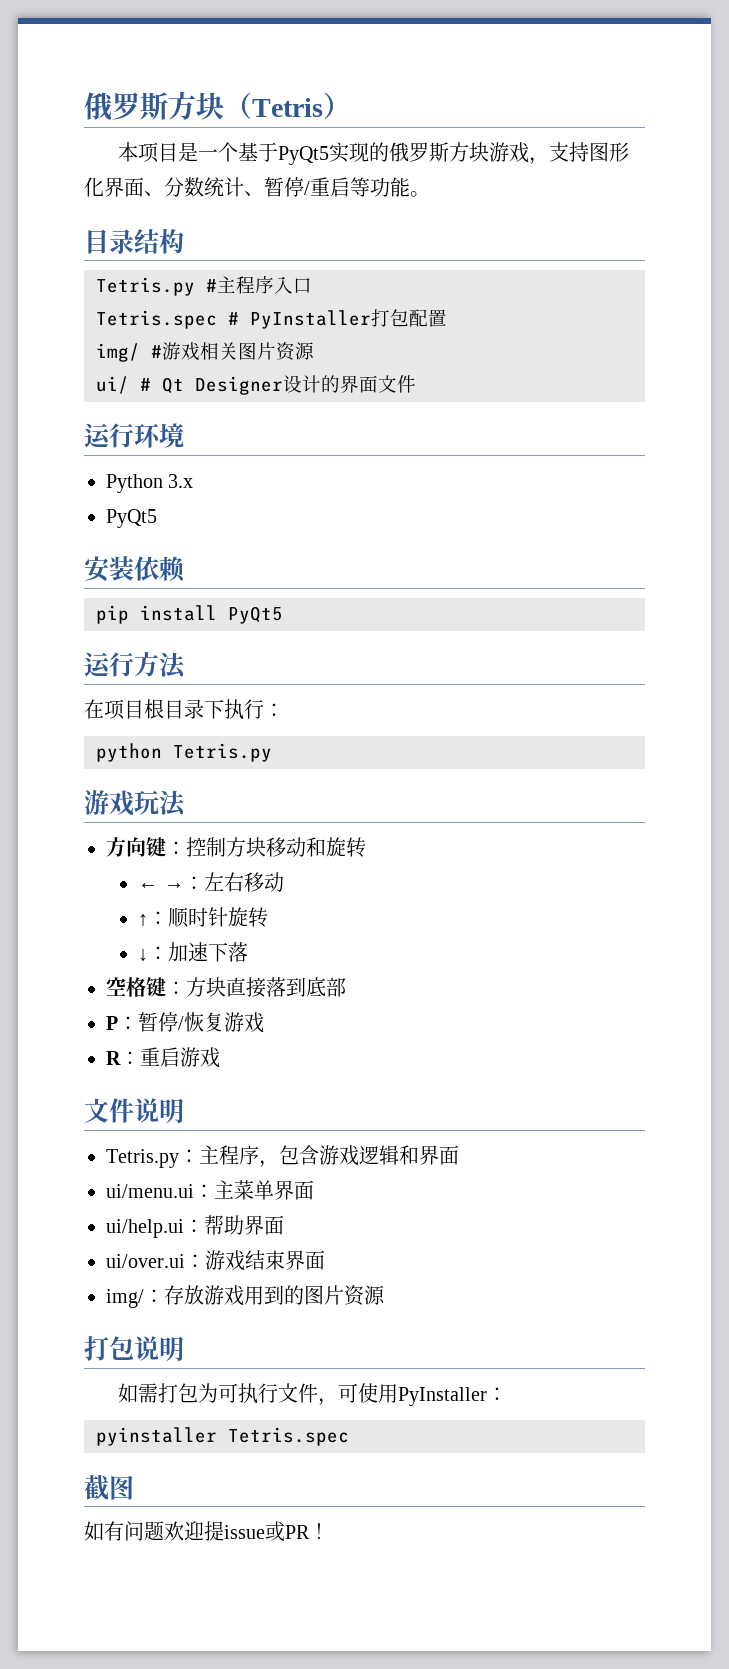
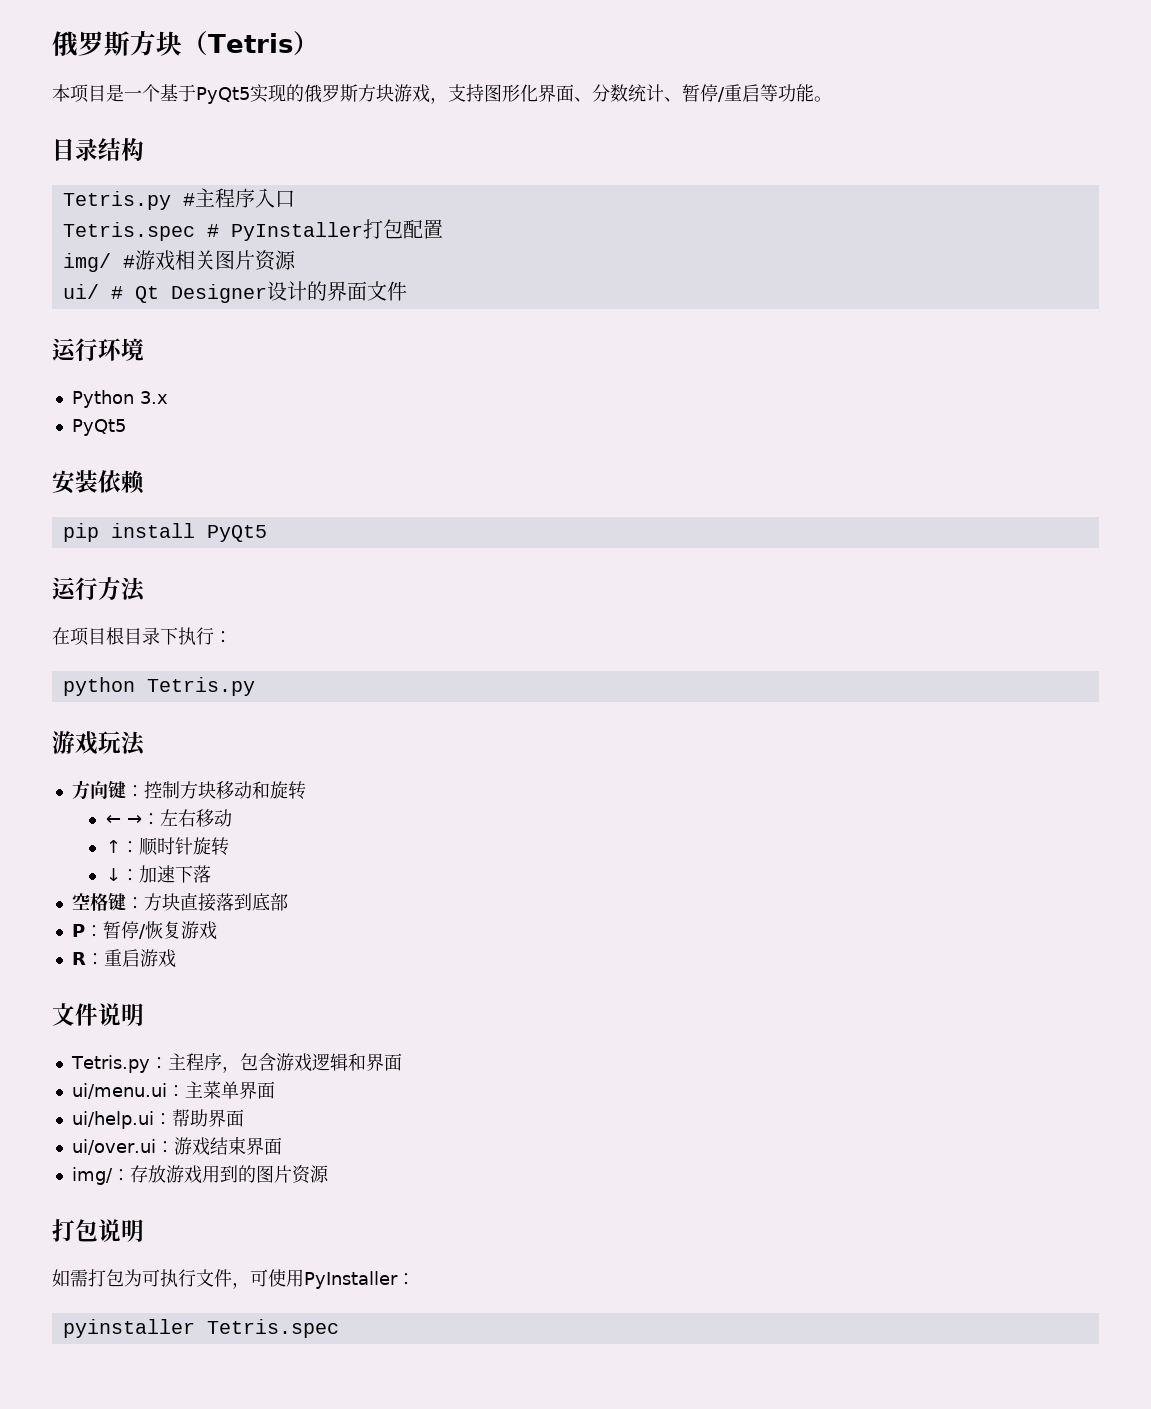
- 截图
- 如有问题欢迎提issue或PR！

